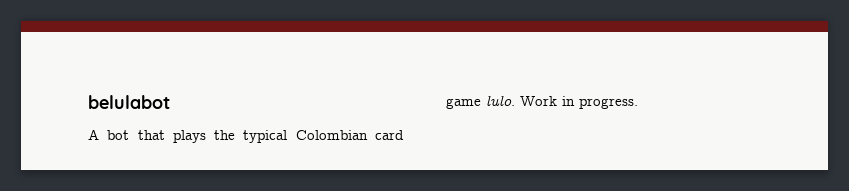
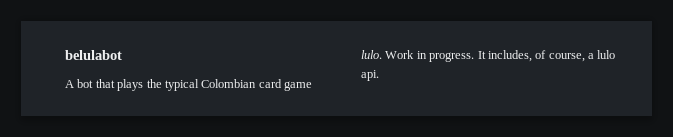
+ It includes, of course, a lulo api.

